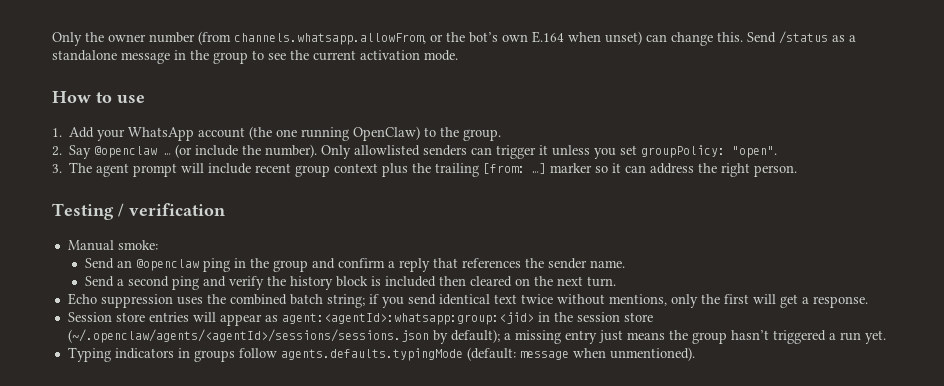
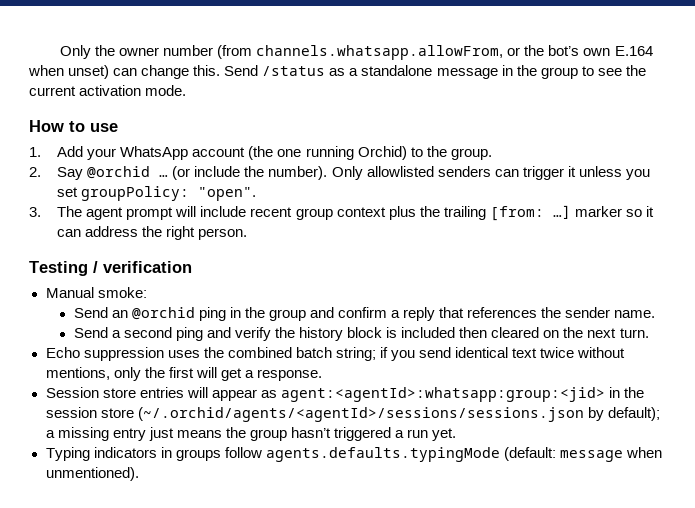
- 1. Add your WhatsApp account (the one running OpenClaw) to the group.
+ 1. Add your WhatsApp account (the one running Orchid) to the group.
- 2. Say @openclaw …
+ 2. Say @orchid …
- Send an @openclaw ping in the group and confirm a reply that references the sender name.
+ Send an @orchid ping in the group and confirm a reply that references the sender name.
- Session store entries will appear as agent:<agentId>:whatsapp:group:<jid> in the session store (~/.openclaw/agents/<agentId>/sessions/sessions.json by default); a missing entry just means the group hasn’t triggered a run yet.
+ Session store entries will appear as agent:<agentId>:whatsapp:group:<jid> in the session store (~/.orchid/agents/<agentId>/sessions/sessions.json by default); a missing entry just means the group hasn’t triggered a run yet.

